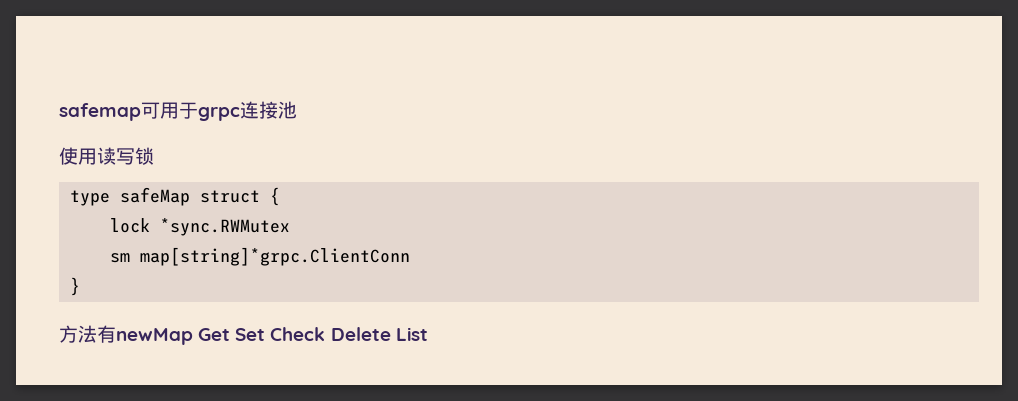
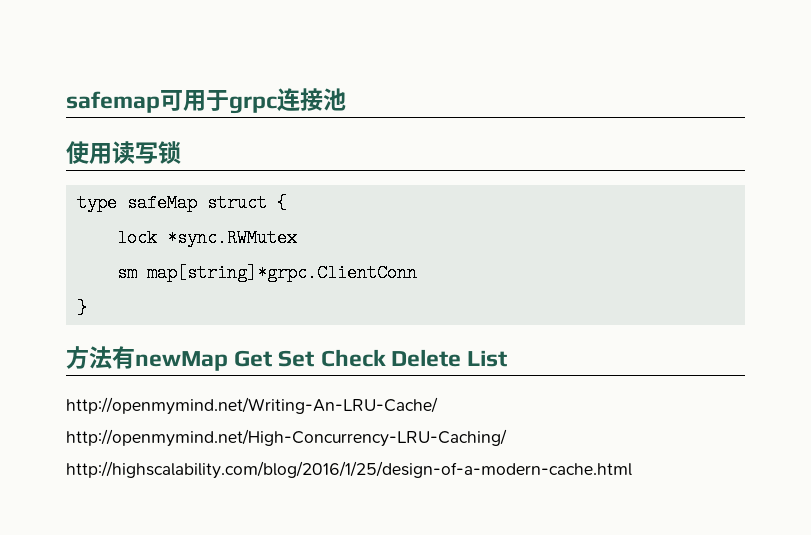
+ http://openmymind.net/Writing-An-LRU-Cache/ http://openmymind.net/High-Concurrency-LRU-Caching/ http://highscalability.com/blog/2016/1/25/design-of-a-modern-cache.html

